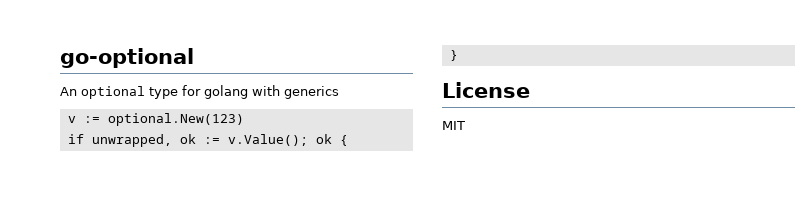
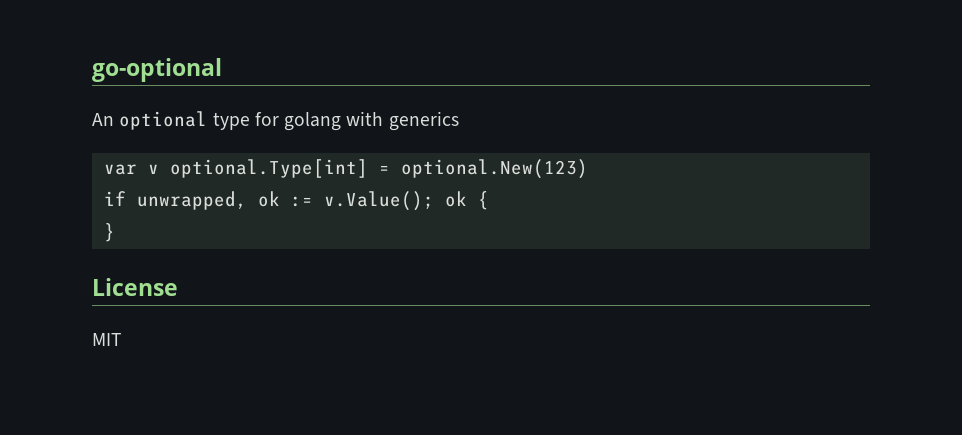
- v := optional.New(123)
+ var v optional.Type[int] = optional.New(123)

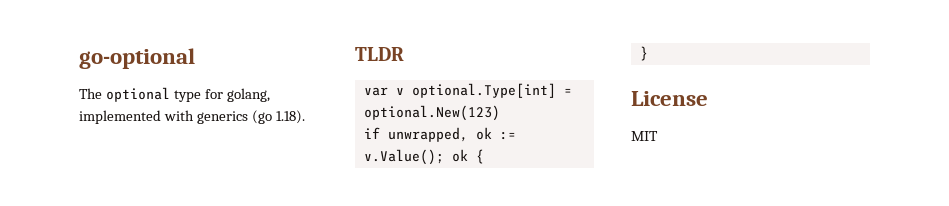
- An optional type for golang with generics
+ The optional type for golang, implemented with generics (go 1.18).
+ TLDR

